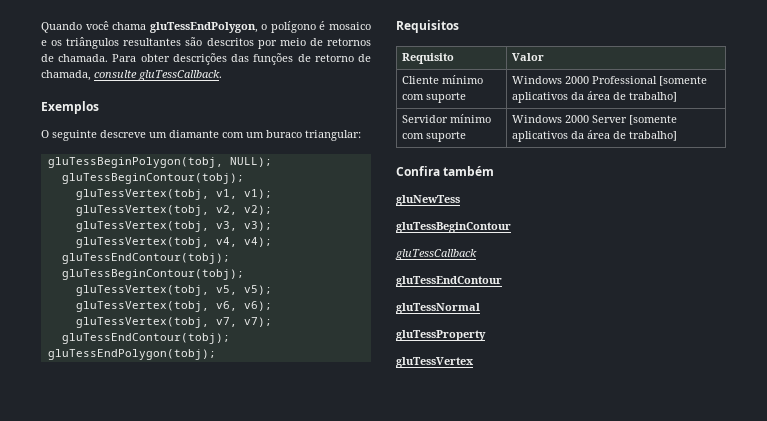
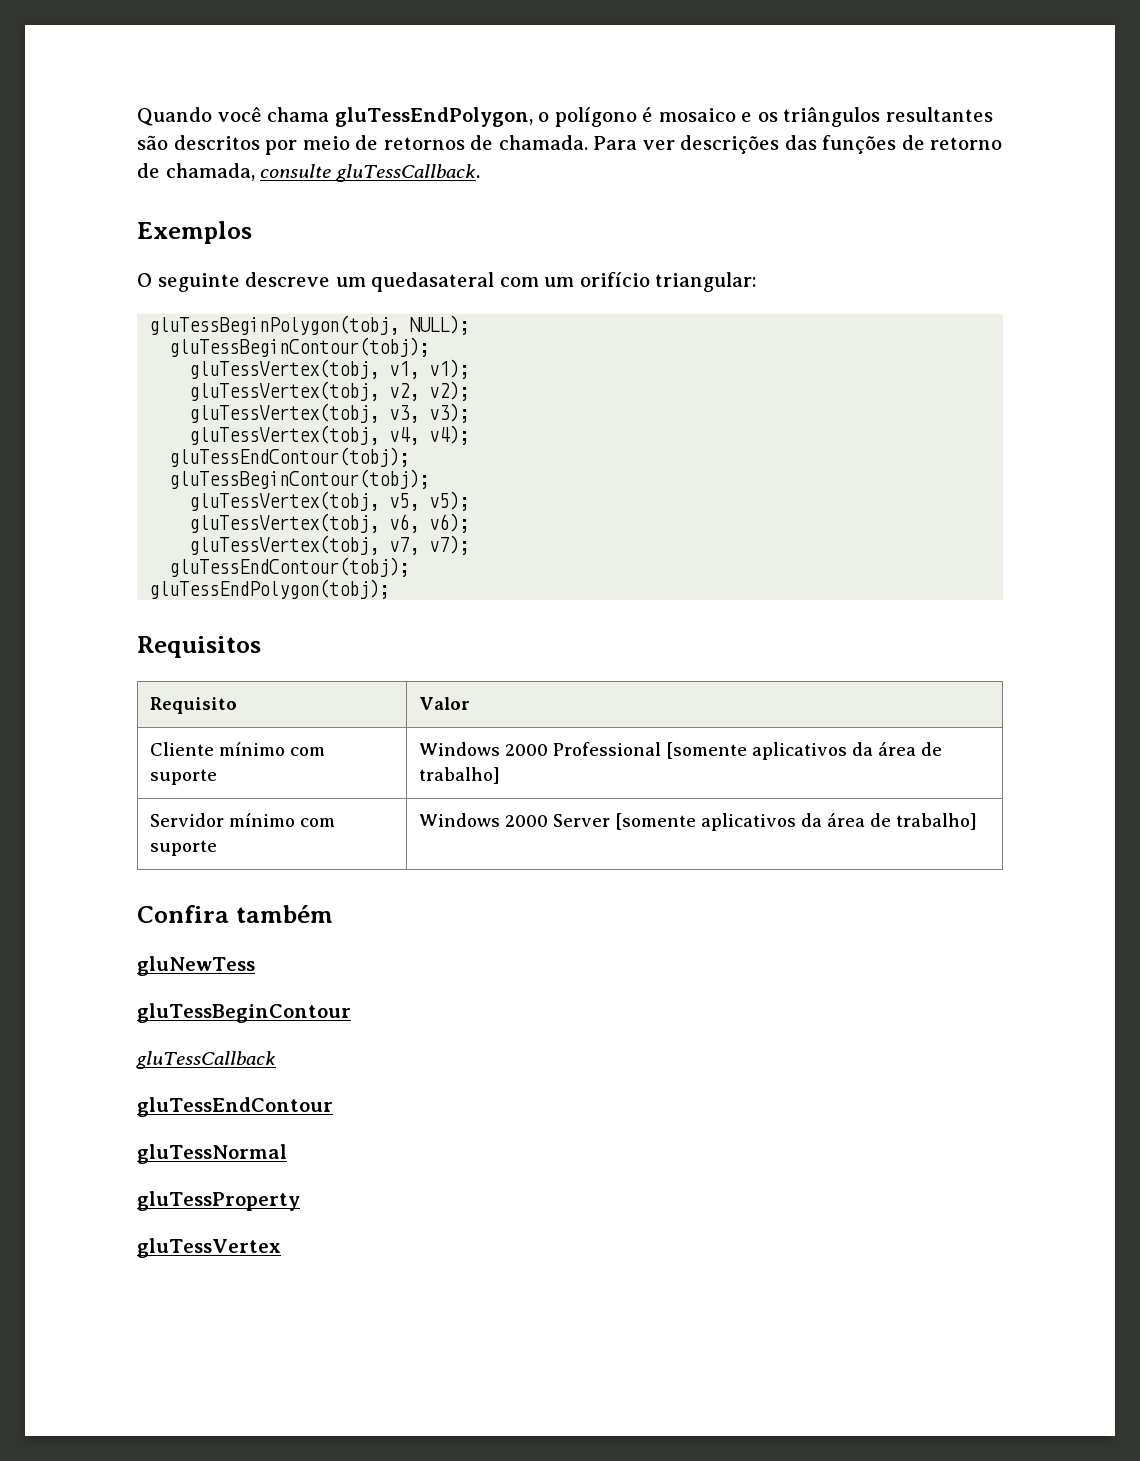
- Para obter descrições das funções de retorno de chamada, consulte gluTessCallback.
+ Para ver descrições das funções de retorno de chamada, consulte gluTessCallback.
- O seguinte descreve um diamante com um buraco triangular:
+ O seguinte descreve um quedasateral com um orifício triangular:

